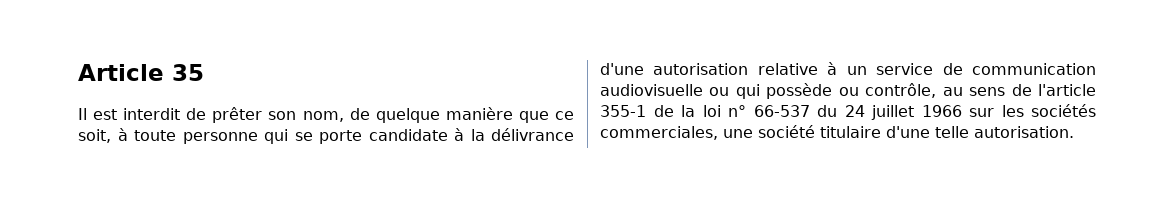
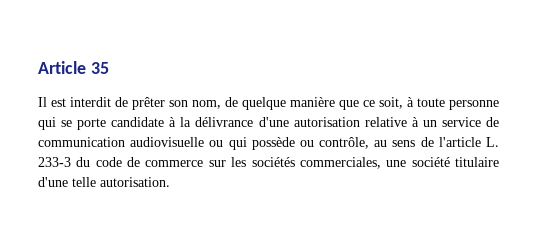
- Il est interdit de prêter son nom, de quelque manière que ce soit, à toute personne qui se porte candidate à la délivrance d'une autorisation relative à un service de communication audiovisuelle ou qui possède ou contrôle, au sens de l'article 355-1 de la loi n° 66-537 du 24 juillet 1966 sur les sociétés commerciales, une société titulaire d'une telle autorisation.
+ Il est interdit de prêter son nom, de quelque manière que ce soit, à toute personne qui se porte candidate à la délivrance d'une autorisation relative à un service de communication audiovisuelle ou qui possède ou contrôle, au sens de l'article L. 233-3 du code de commerce sur les sociétés commerciales, une société titulaire d'une telle autorisation.

